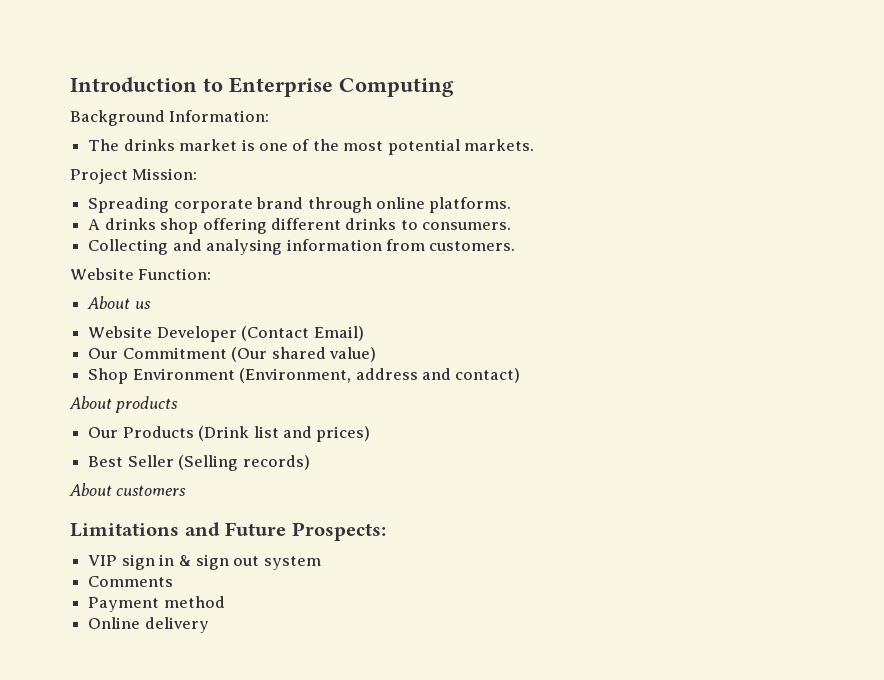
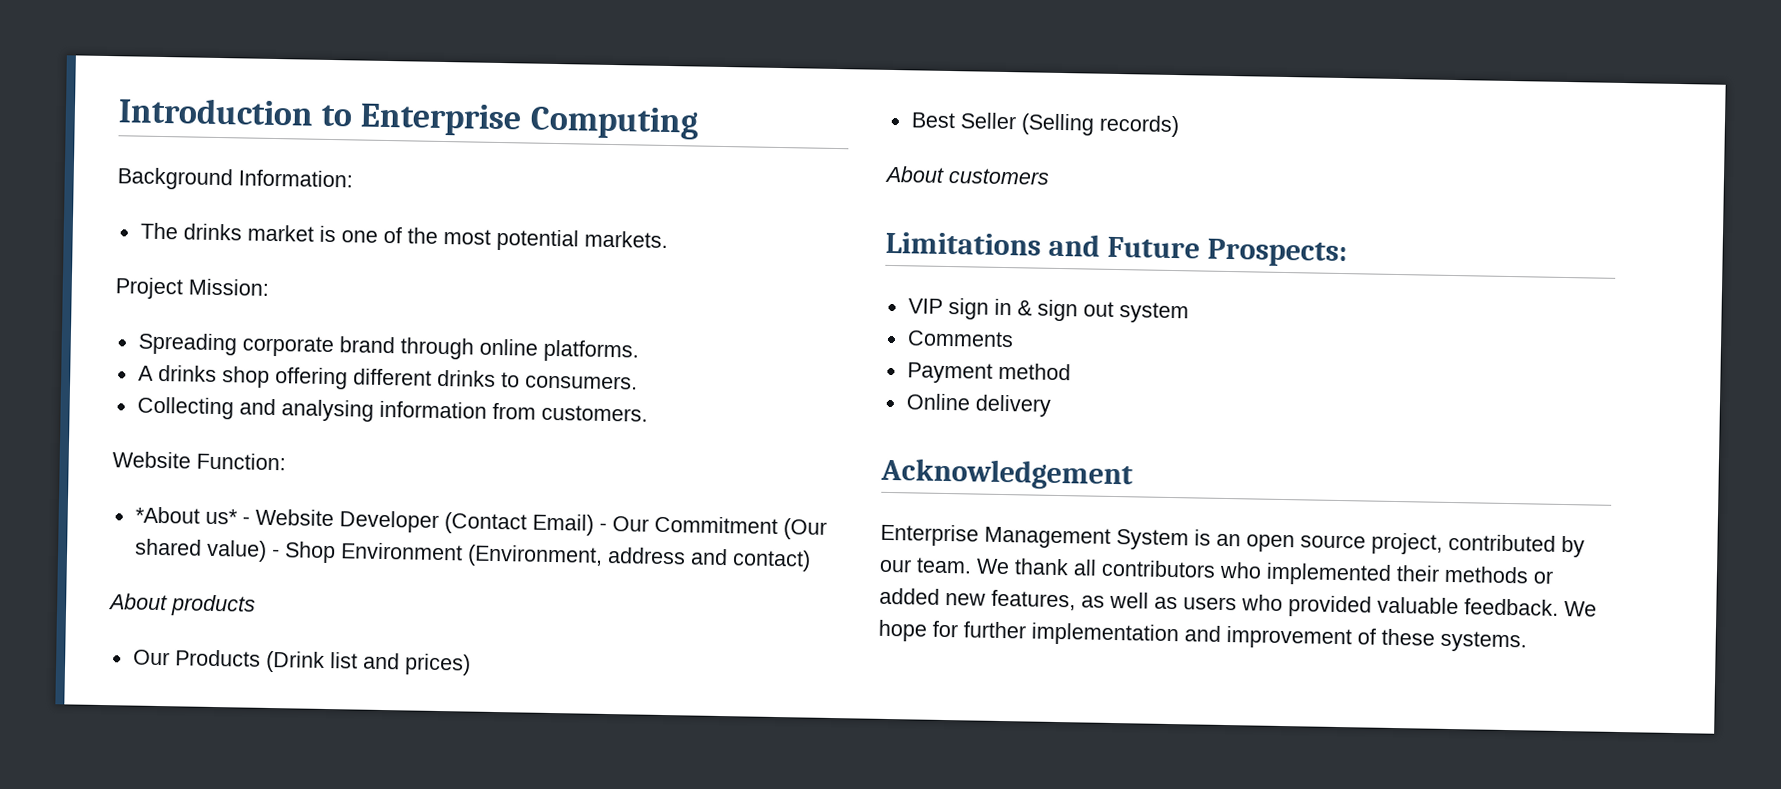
- About us
- Website Developer (Contact Email)
- Our Commitment (Our shared value)
- Shop Environment (Environment, address and contact)
+ *About us* - Website Developer (Contact Email) - Our Commitment (Our shared value) - Shop Environment (Environment, address and contact)
+ Acknowledgement
+ Enterprise Management System is an open source project, contributed by our team. We thank all contributors who implemented their methods or added new features, as well as users who provided valuable feedback. We hope for further implementation and improvement of these systems.

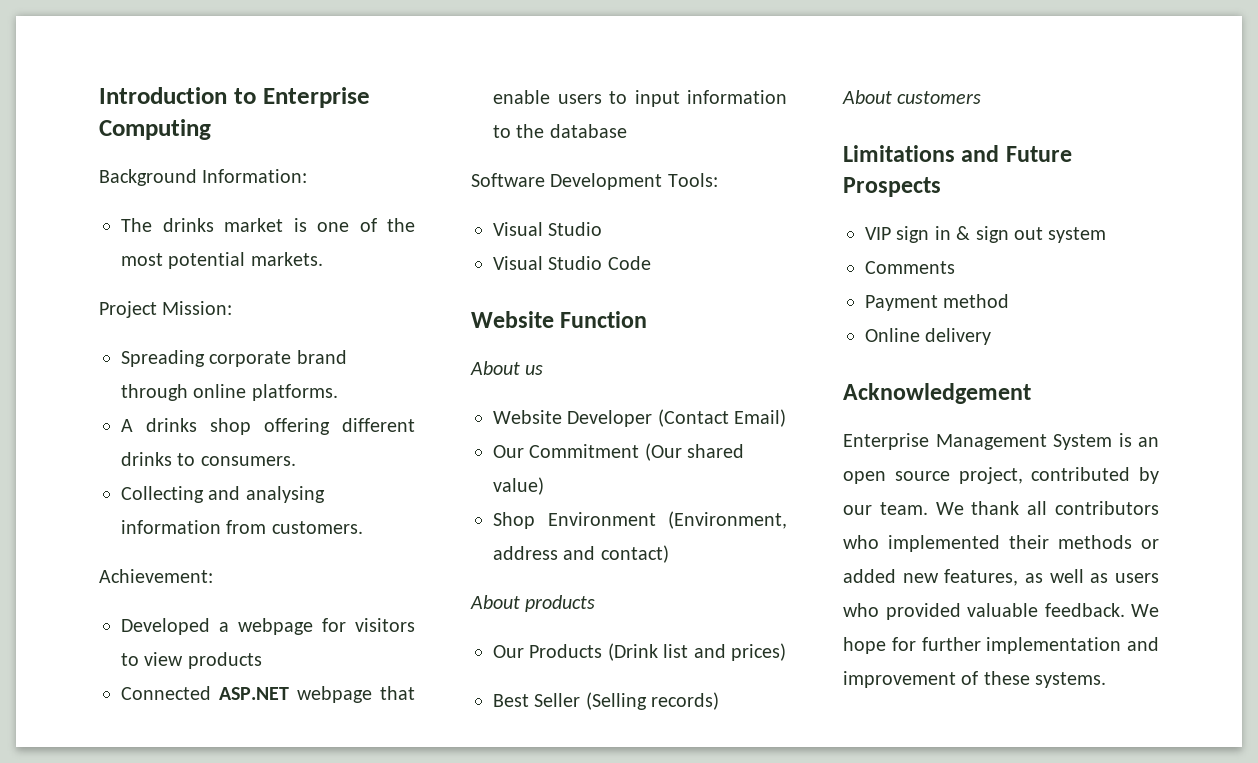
- Website Function:
- *About us* - Website Developer (Contact Email) - Our Commitment (Our shared value) - Shop Environment (Environment, address and contact)
+ Achievement:
+ Developed a webpage for visitors to view products
+ Connected ASP.NET webpage that enable users to input information to the database
+ Software Development Tools:
+ Visual Studio
+ Visual Studio Code
+ Website Function
+ About us
+ Website Developer (Contact Email)
+ Our Commitment (Our shared value)
+ Shop Environment (Environment, address and contact)
- Limitations and Future Prospects:
+ Limitations and Future Prospects

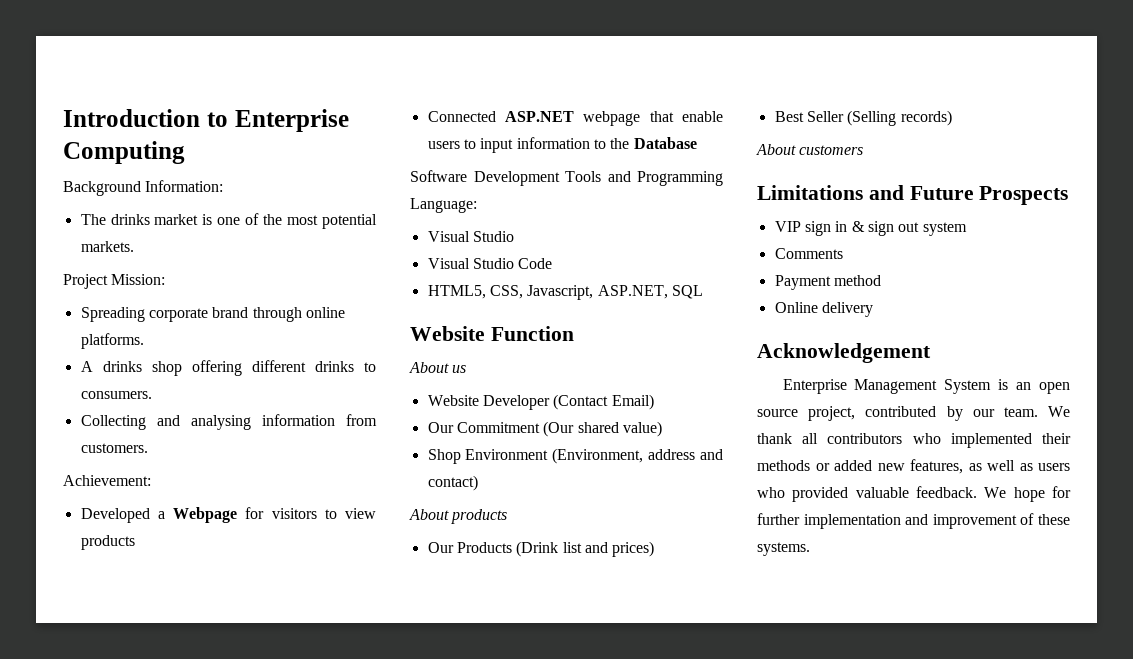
- Developed a webpage for visitors to view products
+ Developed a Webpage for visitors to view products
- Connected ASP.NET webpage that enable users to input information to the database
+ Connected ASP.NET webpage that enable users to input information to the Database
- Software Development Tools:
+ Software Development Tools and Programming Language:
+ HTML5, CSS, Javascript, ASP.NET, SQL

